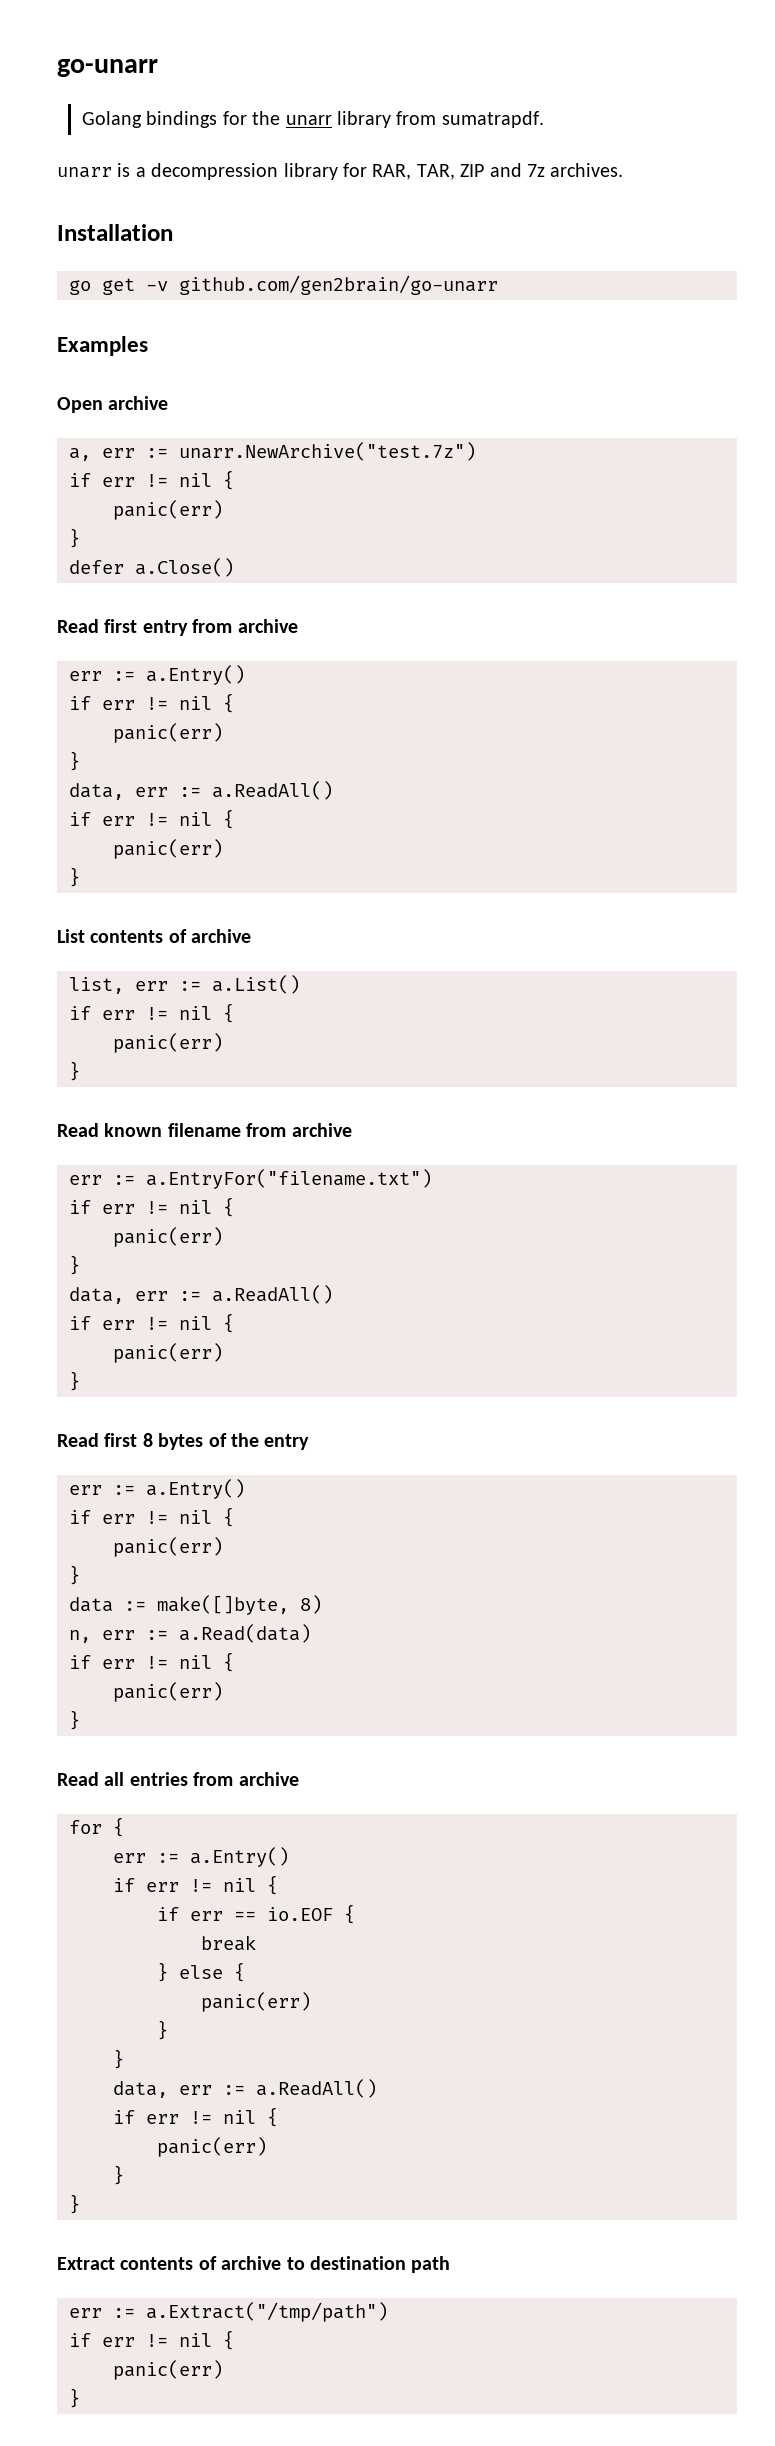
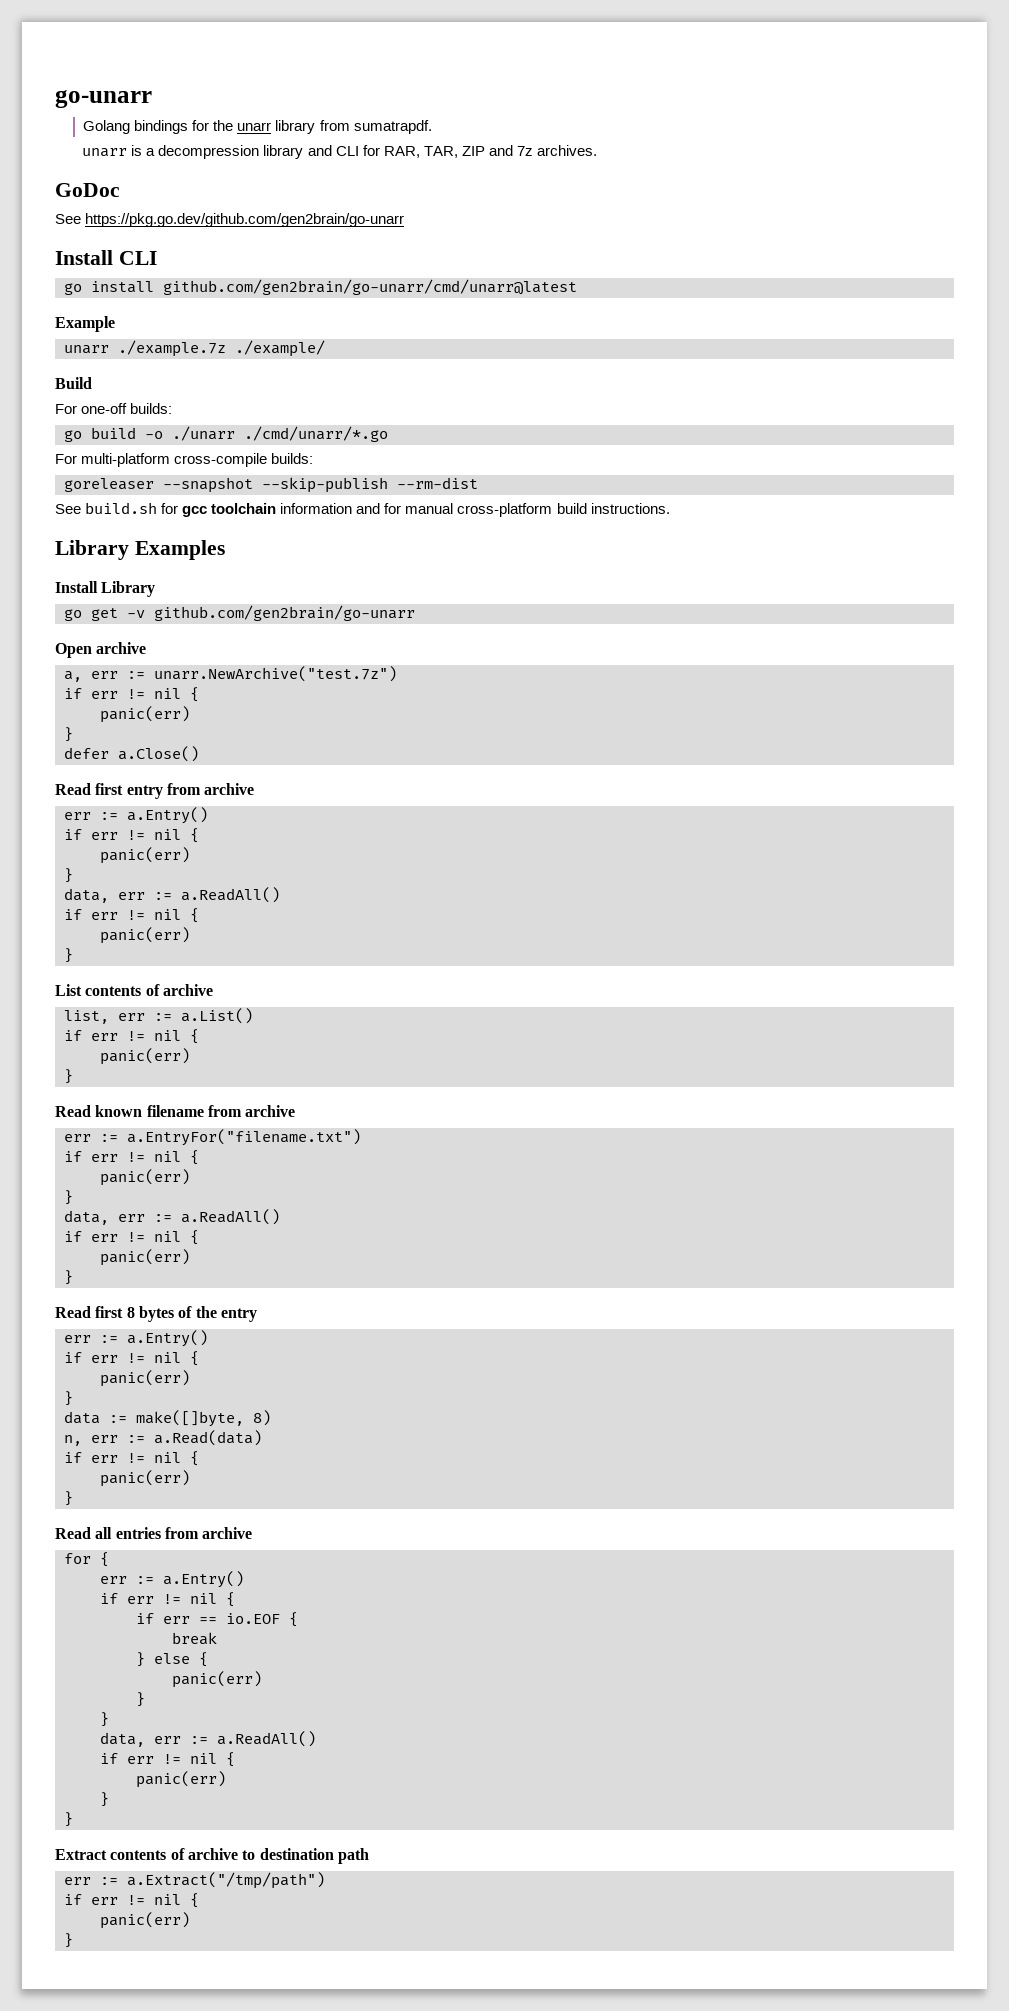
- unarr is a decompression library for RAR, TAR, ZIP and 7z archives.
+ unarr is a decompression library and CLI for RAR, TAR, ZIP and 7z archives.
- Installation
+ GoDoc
+ See https://pkg.go.dev/github.com/gen2brain/go-unarr
+ Install CLI
+ go install github.com/gen2brain/go-unarr/cmd/unarr@latest
+ Example
+ unarr ./example.7z ./example/
+ Build
+ For one-off builds:
+ go build -o ./unarr ./cmd/unarr/*.go
+ For multi-platform cross-compile builds:
+ goreleaser --snapshot --skip-publish --rm-dist
+ See build.sh for gcc toolchain information and for manual cross-platform build instructions.
+ Library Examples
+ Install Library
- Examples

